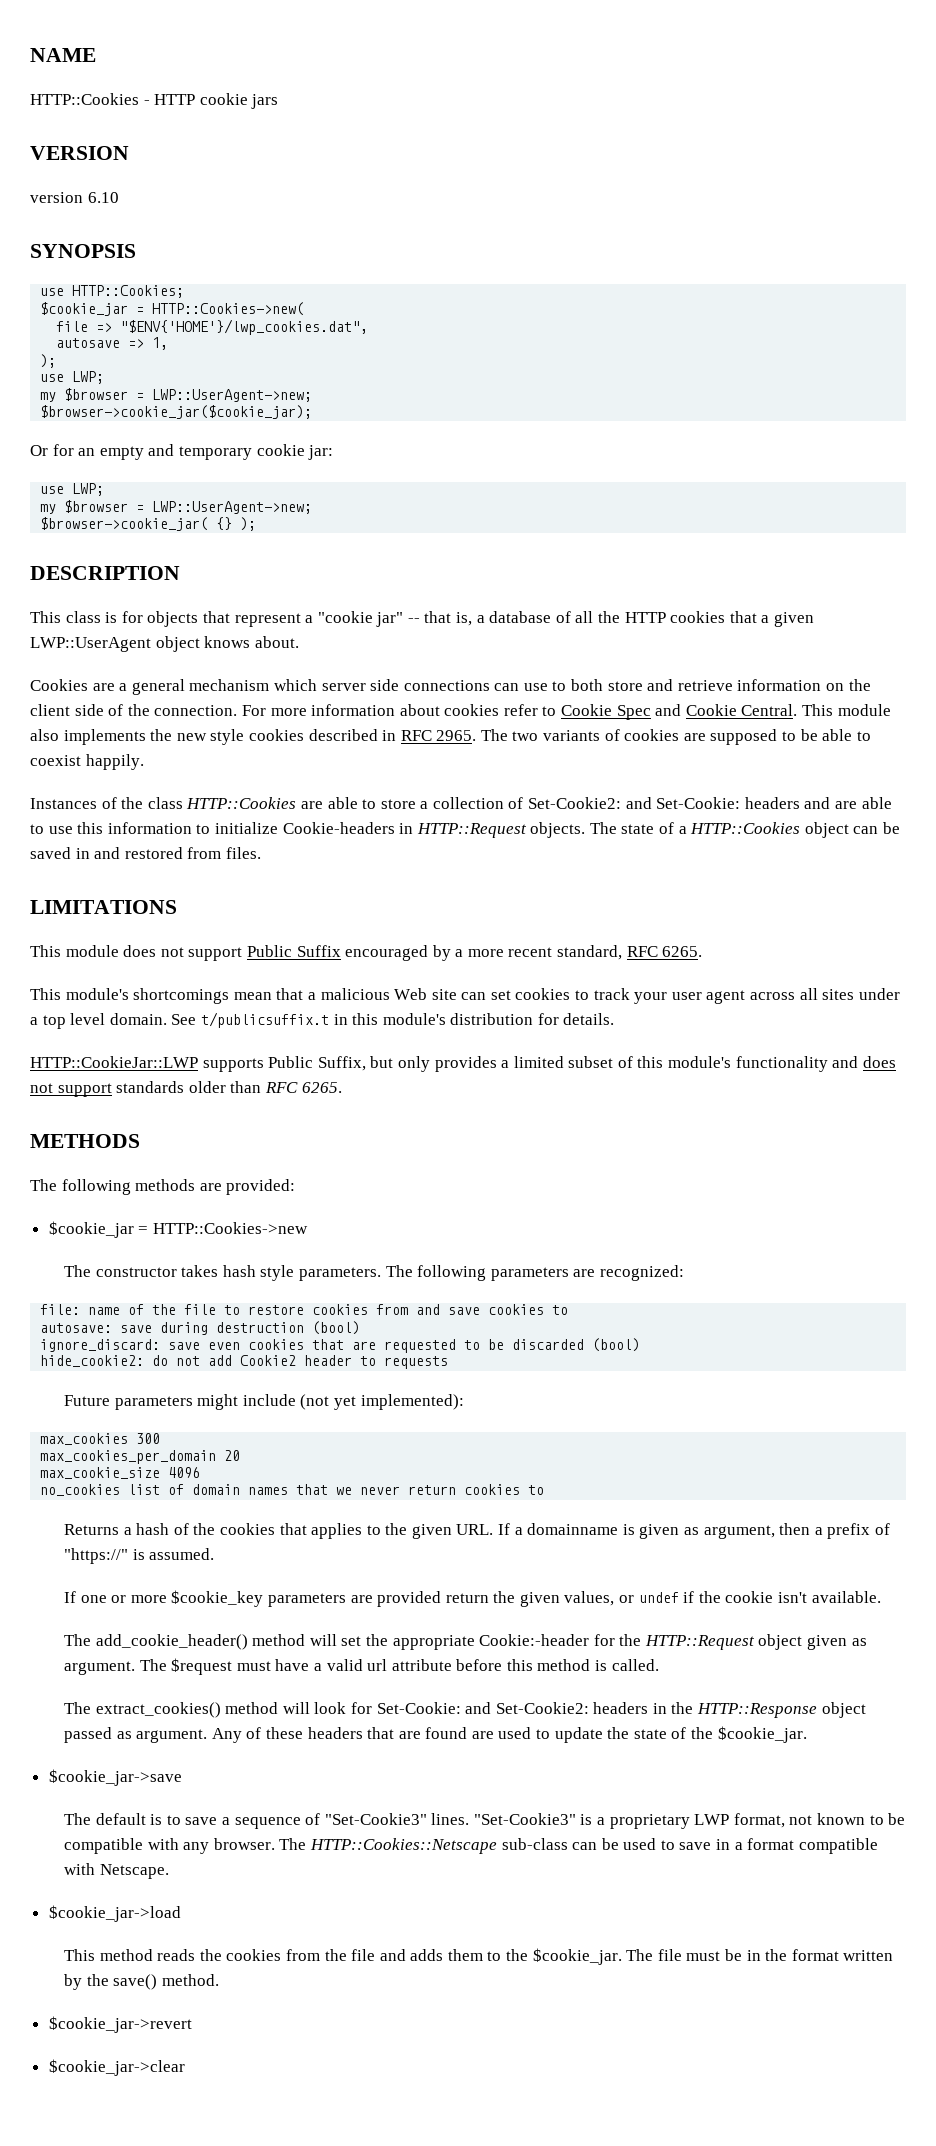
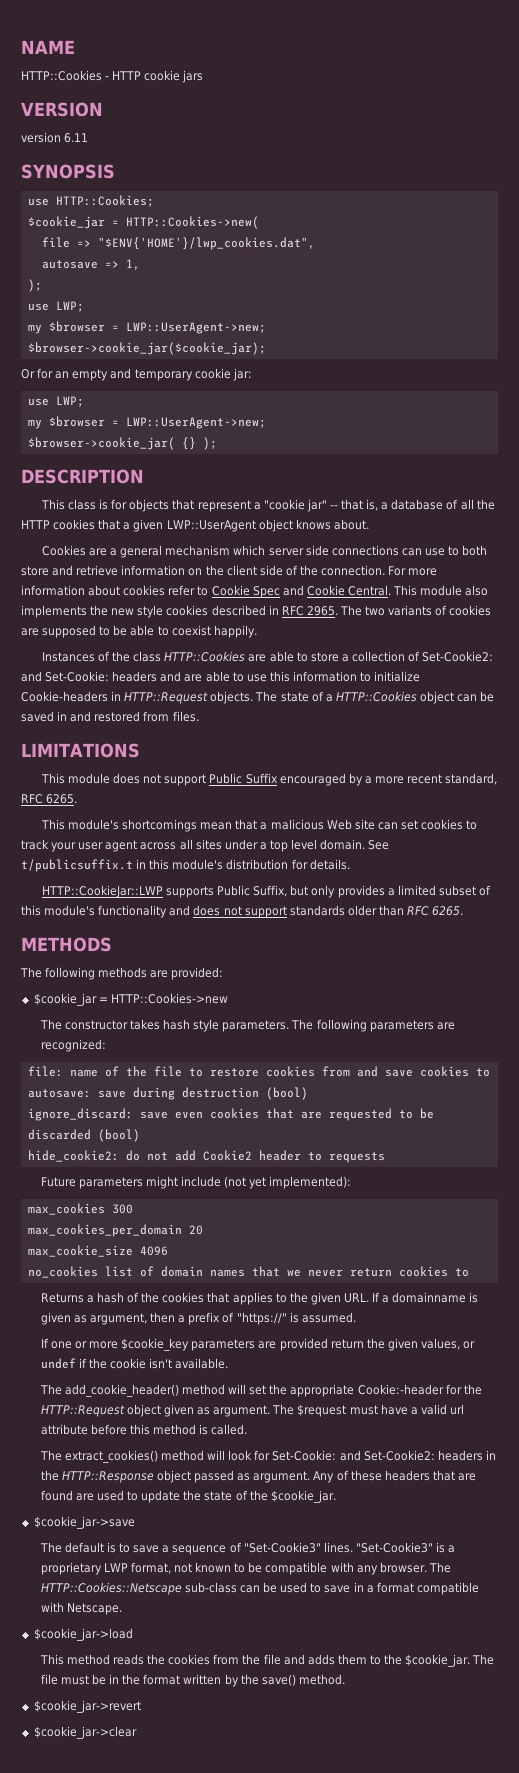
- version 6.10
+ version 6.11

